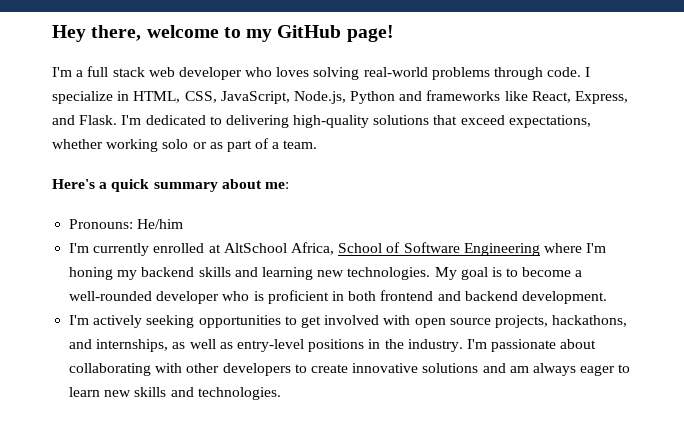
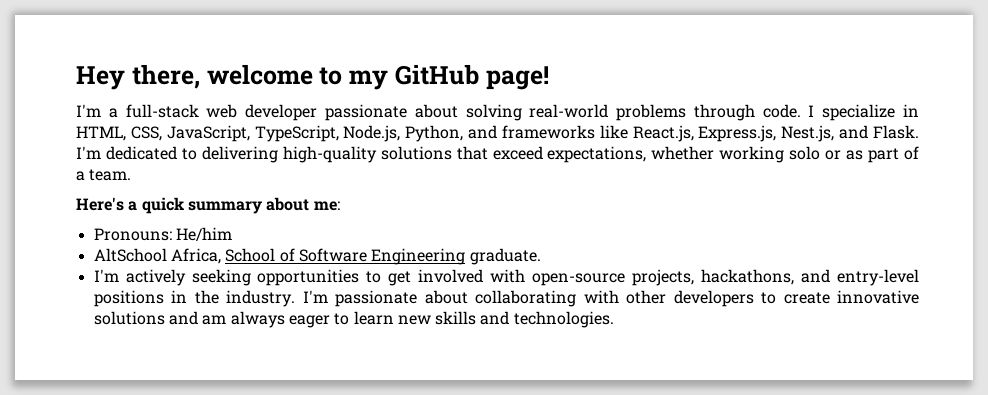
- I'm a full stack web developer who loves solving real-world problems through code.
+ I'm a full-stack web developer passionate about solving real-world problems through code.
- I specialize in HTML, CSS, JavaScript, Node.js, Python and frameworks like React, Express, and Flask.
+ I specialize in HTML, CSS, JavaScript, TypeScript, Node.js, Python, and frameworks like React.js, Express.js, Nest.js, and Flask.
- I'm currently enrolled at AltSchool Africa, School of Software Engineering where I'm honing my backend skills and learning new technologies. My goal is to become a well-rounded developer who is proficient in both frontend and backend development.
+ AltSchool Africa, School of Software Engineering graduate.
- I'm actively seeking opportunities to get involved with open source projects, hackathons, and internships, as well as entry-level positions in the industry.
+ I'm actively seeking opportunities to get involved with open-source projects, hackathons, and entry-level positions in the industry.

